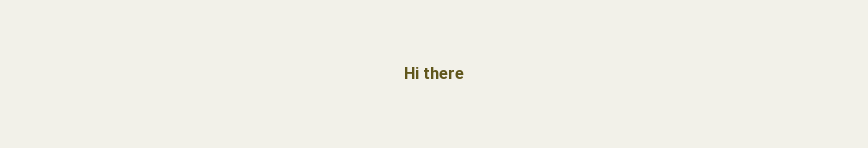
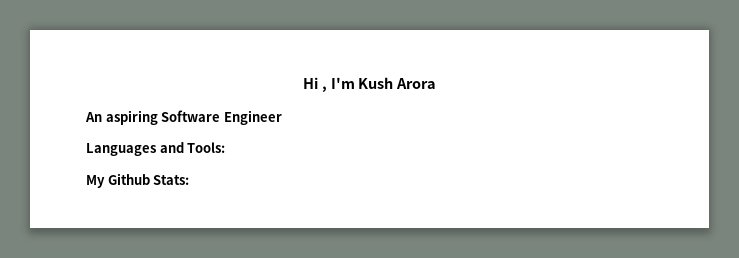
- Hi there
+ Hi , I'm Kush Arora
+ An aspiring Software Engineer
+ Languages and Tools:
+ My Github Stats:

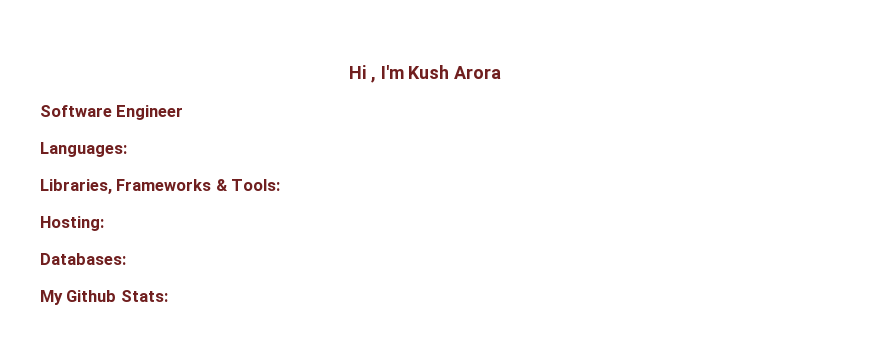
- An aspiring Software Engineer
+ Software Engineer
- Languages and Tools:
+ Languages:
+ Libraries, Frameworks & Tools:
+ Hosting:
+ Databases:

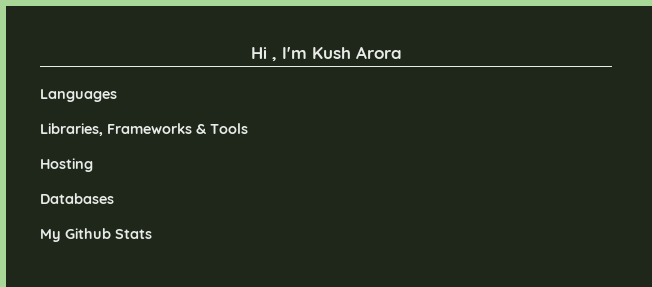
- Software Engineer
- Languages:
+ Languages
- Libraries, Frameworks & Tools:
- Hosting:
- Databases:
+ Libraries, Frameworks & Tools
+ Hosting
+ Databases
- My Github Stats:
+ My Github Stats

